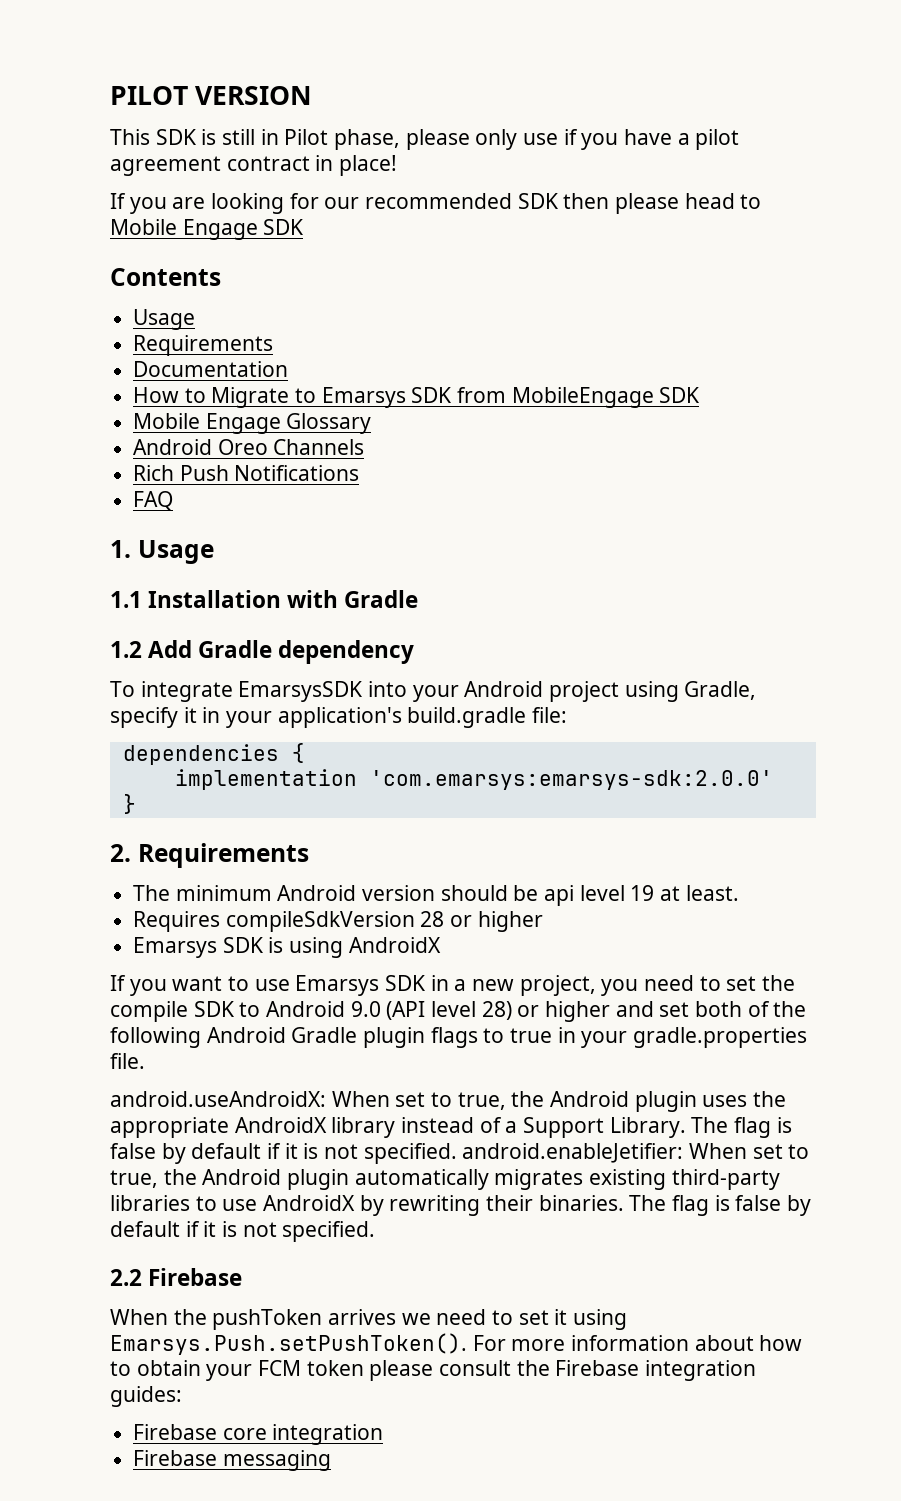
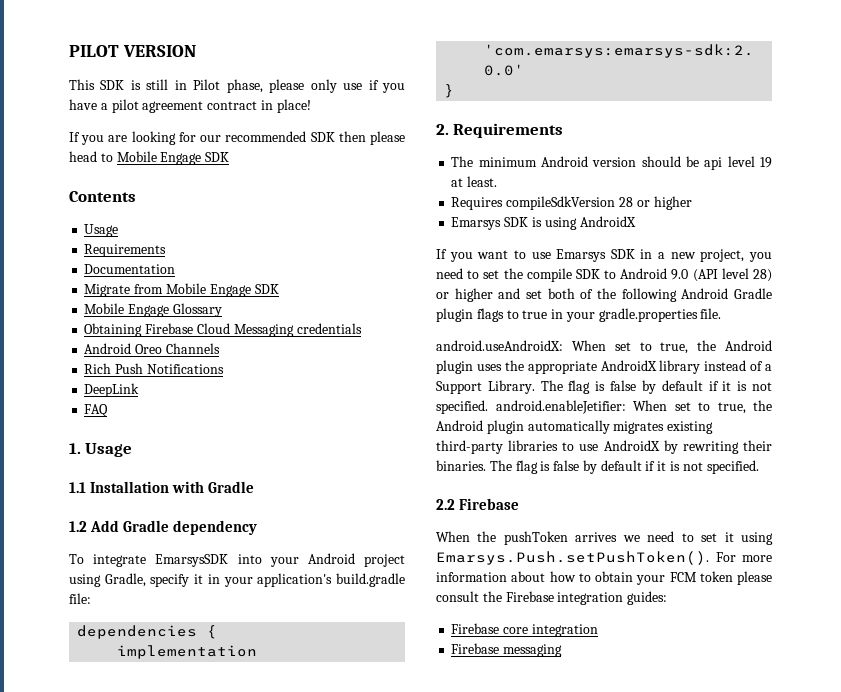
- How to Migrate to Emarsys SDK from MobileEngage SDK
+ Migrate from Mobile Engage SDK
+ Obtaining Firebase Cloud Messaging credentials
+ DeepLink

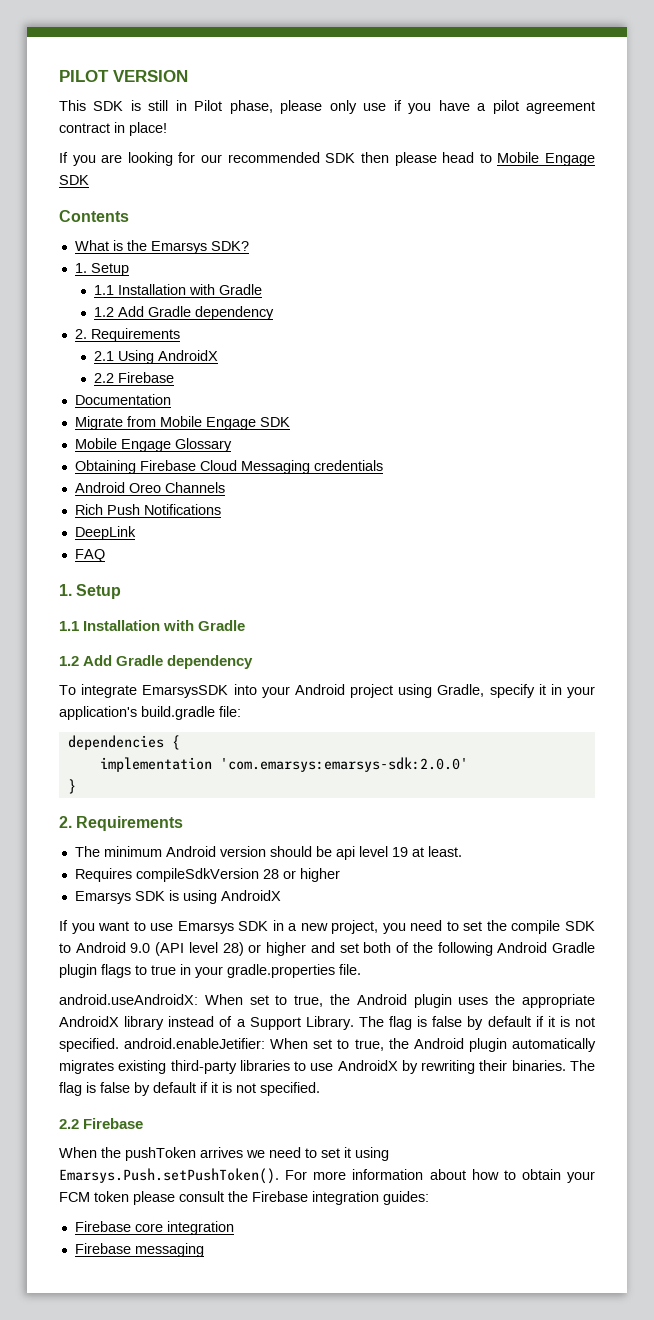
  Contents
- Usage
- Requirements
+ What is the Emarsys SDK?
+ 1. Setup
+ 1.1 Installation with Gradle
+ 1.2 Add Gradle dependency
+ 2. Requirements
+ 2.1 Using AndroidX
+ 2.2 Firebase
  FAQ
- 1. Usage
+ 1. Setup

